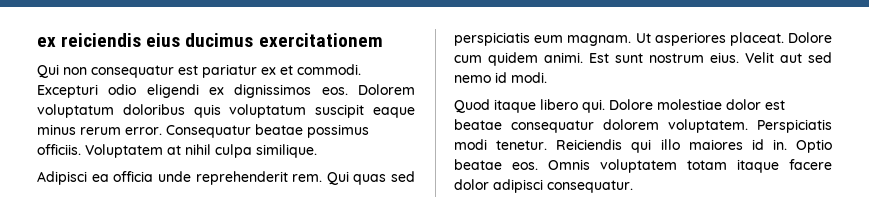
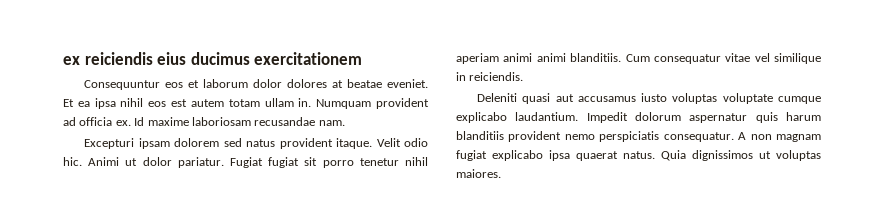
- Qui non consequatur est pariatur ex et commodi. Excepturi odio eligendi ex dignissimos eos. Dolorem voluptatum doloribus quis voluptatum suscipit eaque minus rerum error. Consequatur beatae possimus officiis. Voluptatem at nihil culpa similique.
- Adipisci ea officia unde reprehenderit rem. Qui quas sed perspiciatis eum magnam. Ut asperiores placeat. Dolore cum quidem animi. Est sunt nostrum eius. Velit aut sed nemo id modi.
- Quod itaque libero qui. Dolore molestiae dolor est beatae consequatur dolorem voluptatem. Perspiciatis modi tenetur. Reiciendis qui illo maiores id in. Optio beatae eos. Omnis voluptatem totam itaque facere dolor adipisci consequatur.
+ Consequuntur eos et laborum dolor dolores at beatae eveniet. Et ea ipsa nihil eos est autem totam ullam in. Numquam provident ad officia ex. Id maxime laboriosam recusandae nam.
+ Excepturi ipsam dolorem sed natus provident itaque. Velit odio hic. Animi ut dolor pariatur. Fugiat fugiat sit porro tenetur nihil aperiam animi animi blanditiis. Cum consequatur vitae vel similique in reiciendis.
+ Deleniti quasi aut accusamus iusto voluptas voluptate cumque explicabo laudantium. Impedit dolorum aspernatur quis harum blanditiis provident nemo perspiciatis consequatur. A non magnam fugiat explicabo ipsa quaerat natus. Quia dignissimos ut voluptas maiores.

